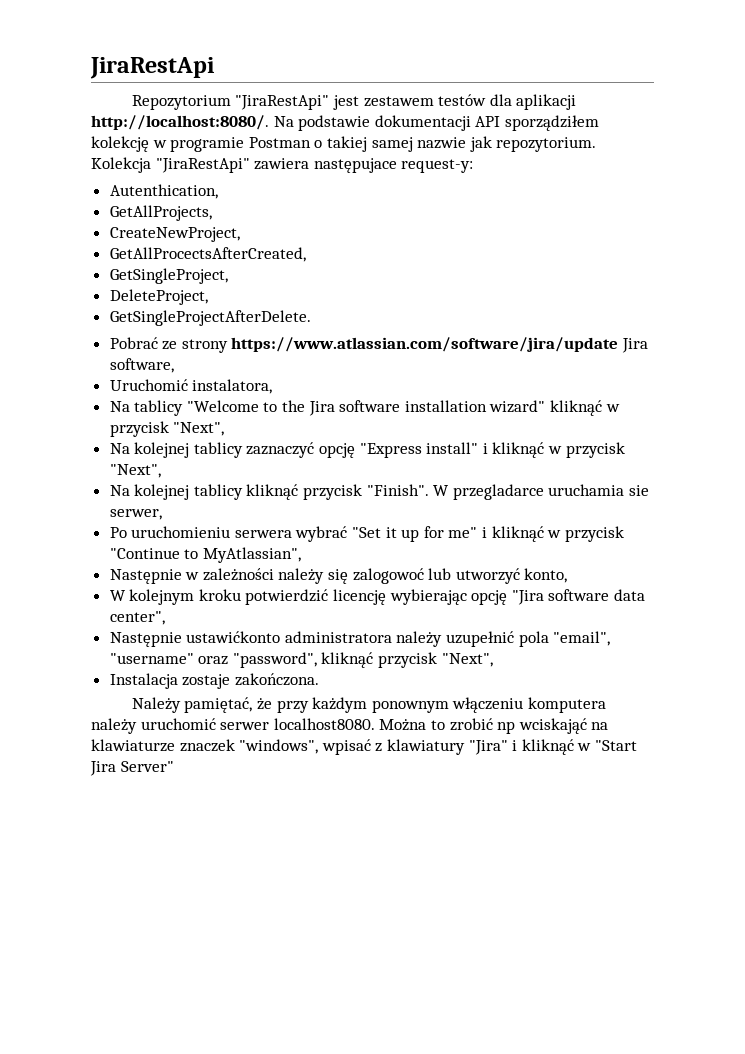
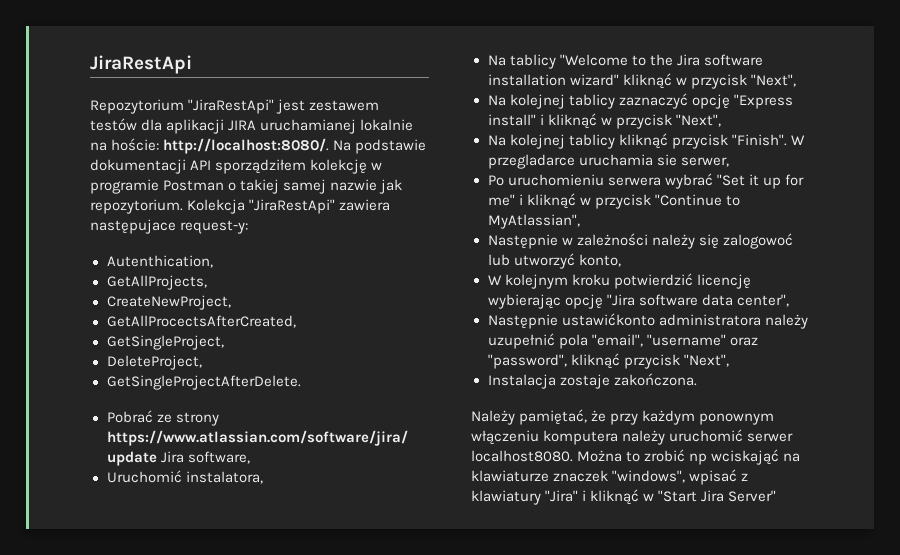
- Repozytorium "JiraRestApi" jest zestawem testów dla aplikacji http://localhost:8080/.
+ Repozytorium "JiraRestApi" jest zestawem testów dla aplikacji JIRA uruchamianej lokalnie na hoście: http://localhost:8080/.

